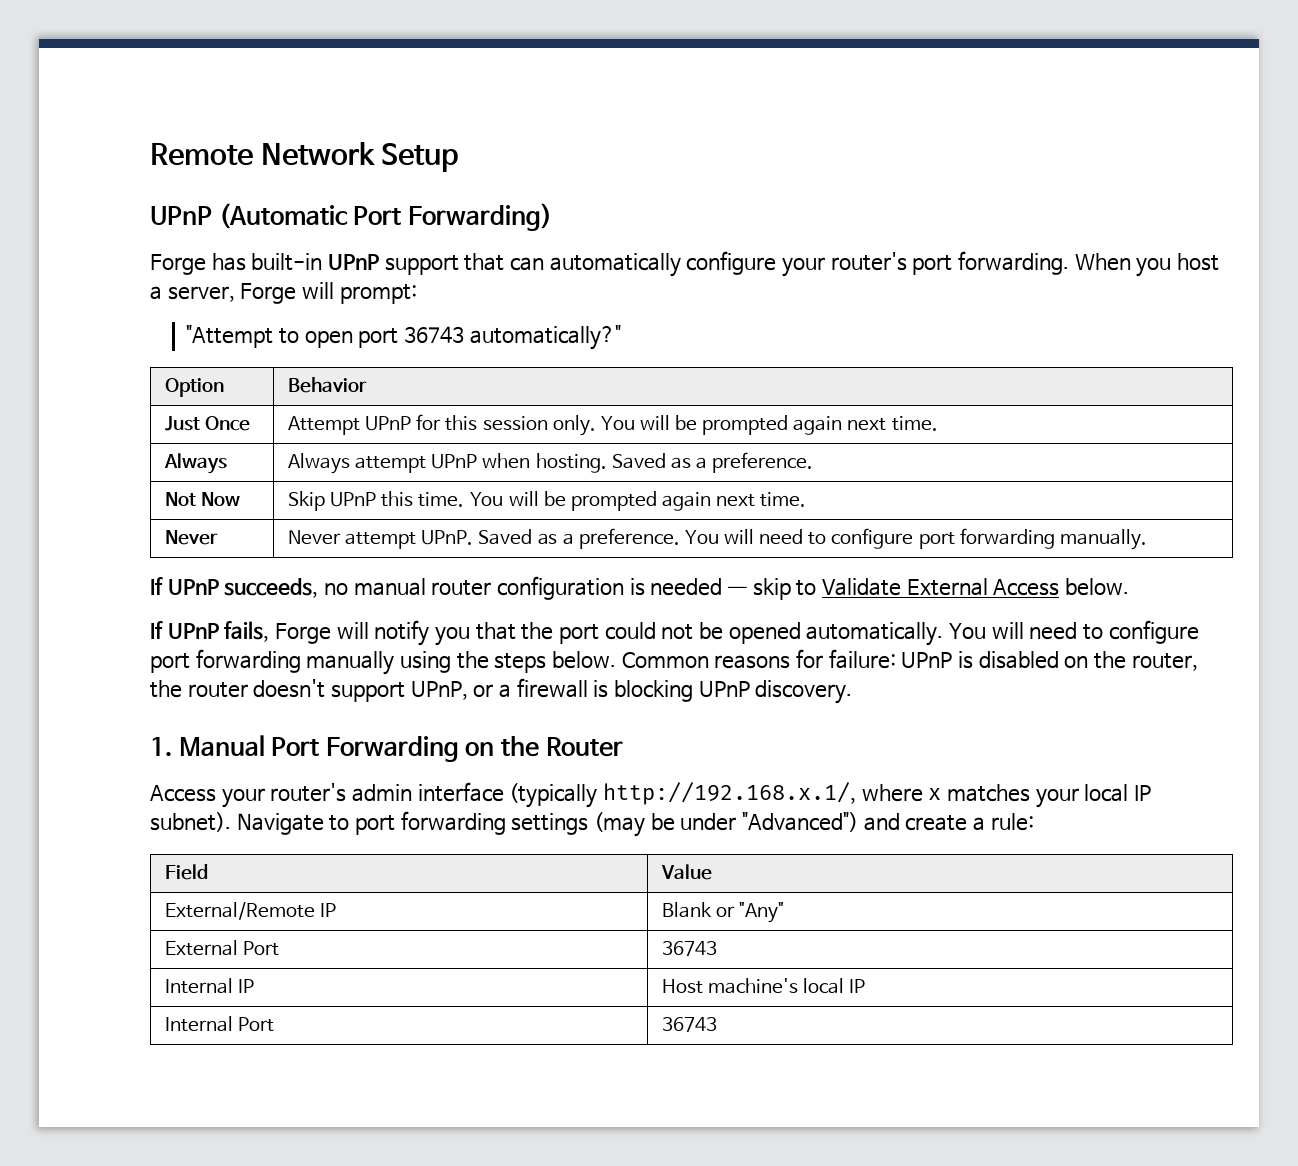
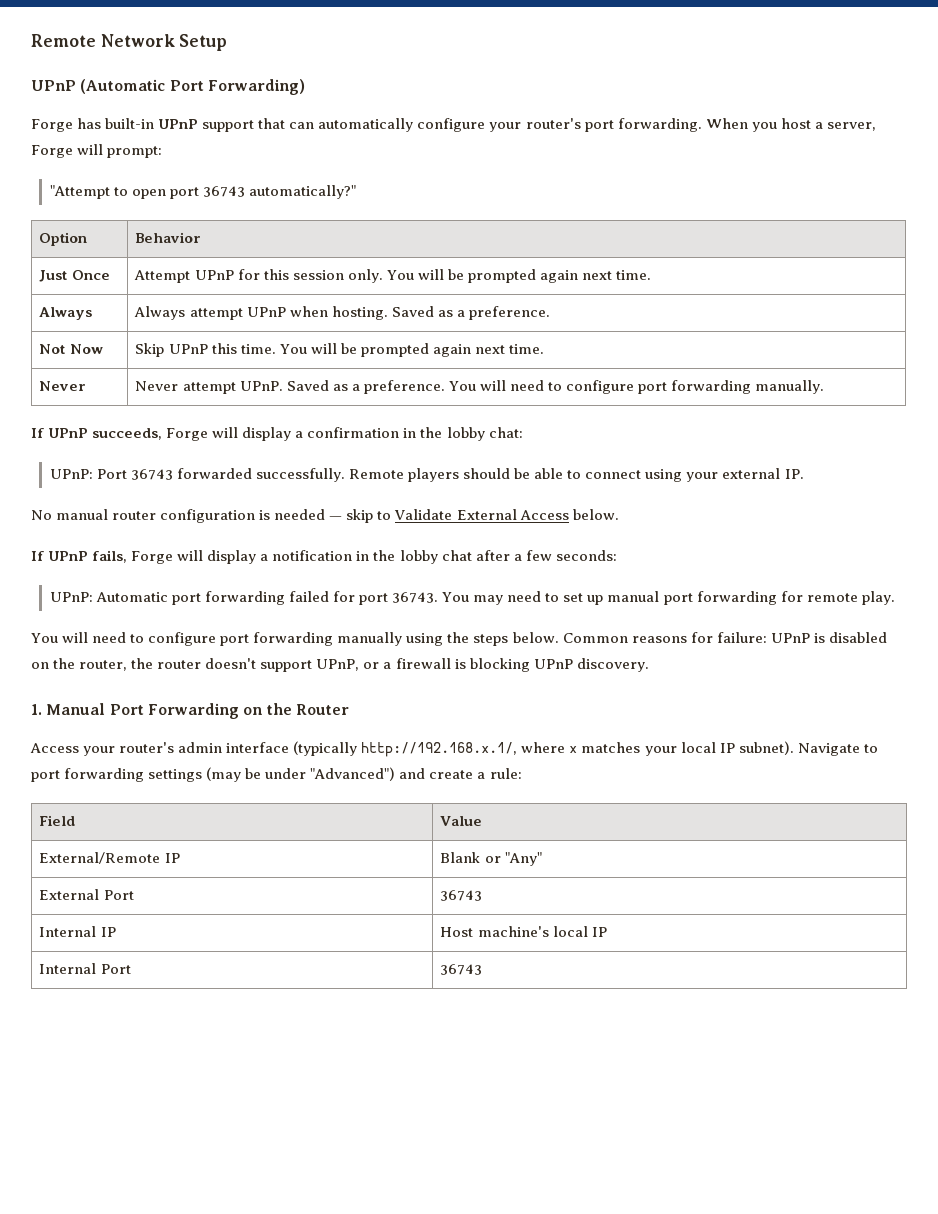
- If UPnP succeeds, no manual router configuration is needed — skip to Validate External Access below.
+ If UPnP succeeds, Forge will display a confirmation in the lobby chat:
+ UPnP: Port 36743 forwarded successfully. Remote players should be able to connect using your external IP.
+ No manual router configuration is needed — skip to Validate External Access below.
- If UPnP fails, Forge will notify you that the port could not be opened automatically. You will need to configure port forwarding manually using the steps below.
+ If UPnP fails, Forge will display a notification in the lobby chat after a few seconds:
+ UPnP: Automatic port forwarding failed for port 36743. You may need to set up manual port forwarding for remote play.
+ You will need to configure port forwarding manually using the steps below.

